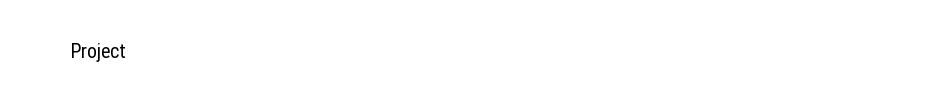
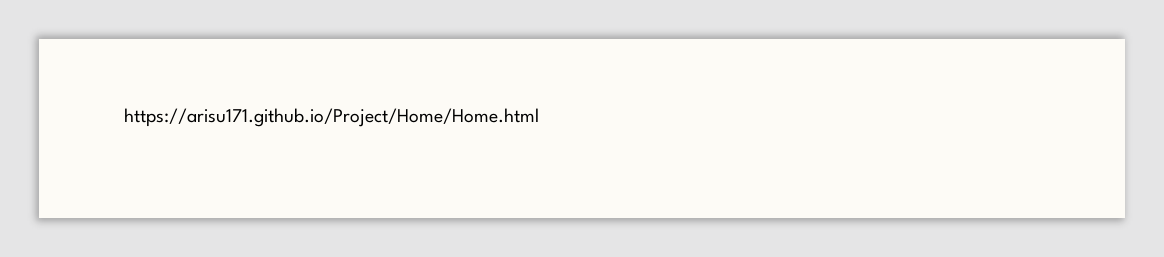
- Project
+ https://arisu171.github.io/Project/Home/Home.html

